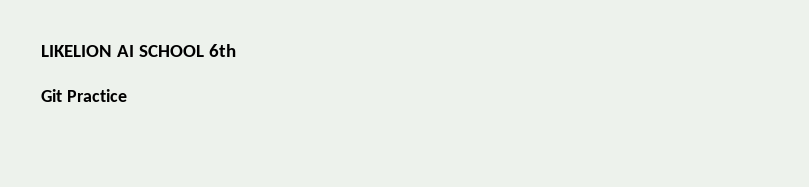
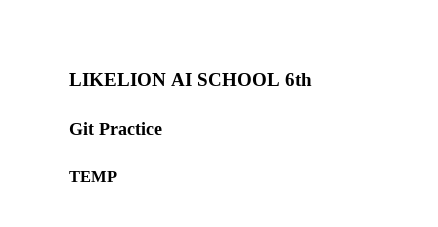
+ TEMP

